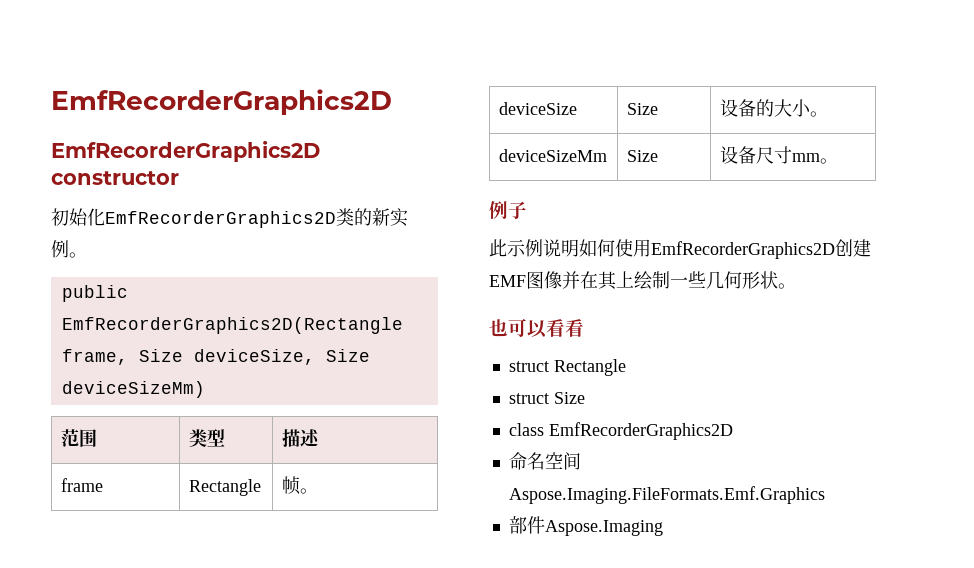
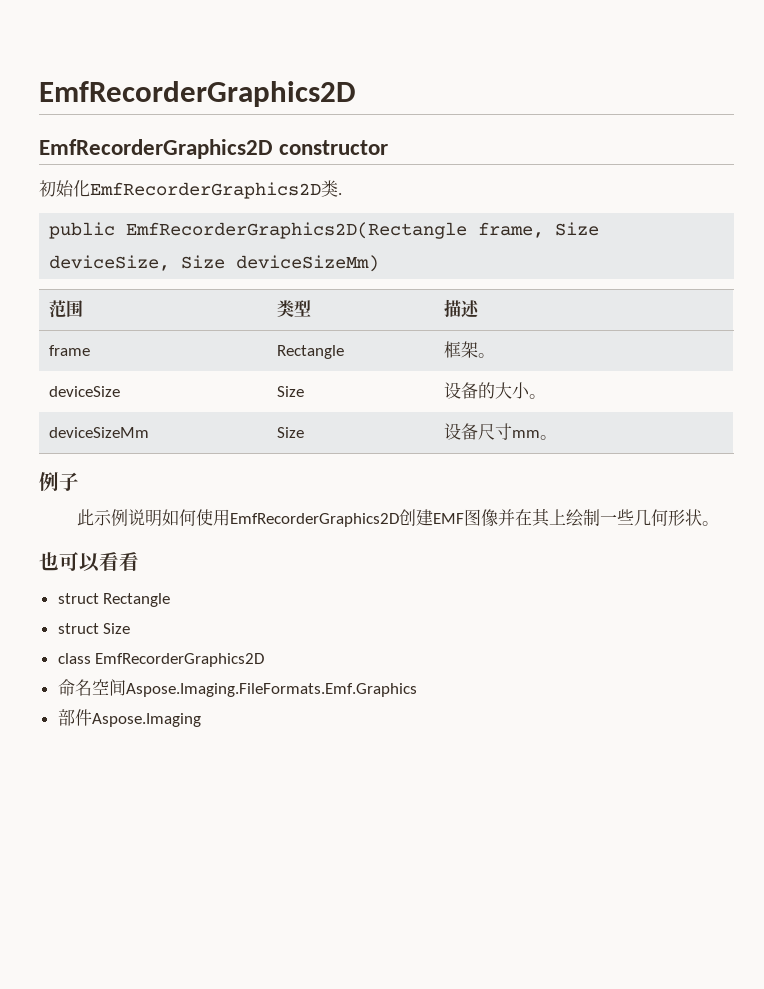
- 初始化EmfRecorderGraphics2D类的新实例。
+ 初始化EmfRecorderGraphics2D类.
- frame | Rectangle | 帧。
+ frame | Rectangle | 框架。

